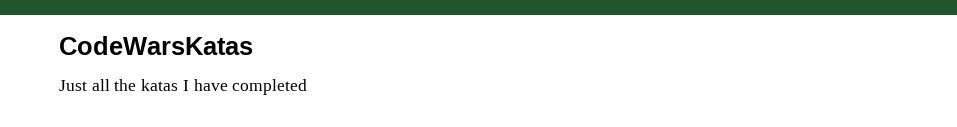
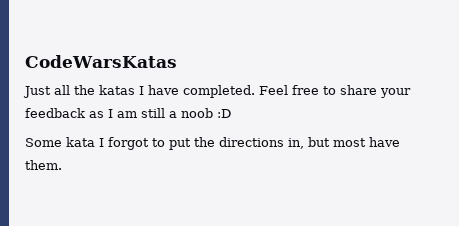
- Just all the katas I have completed
+ Just all the katas I have completed. Feel free to share your feedback as I am still a noob :D
+ Some kata I forgot to put the directions in, but most have them.

